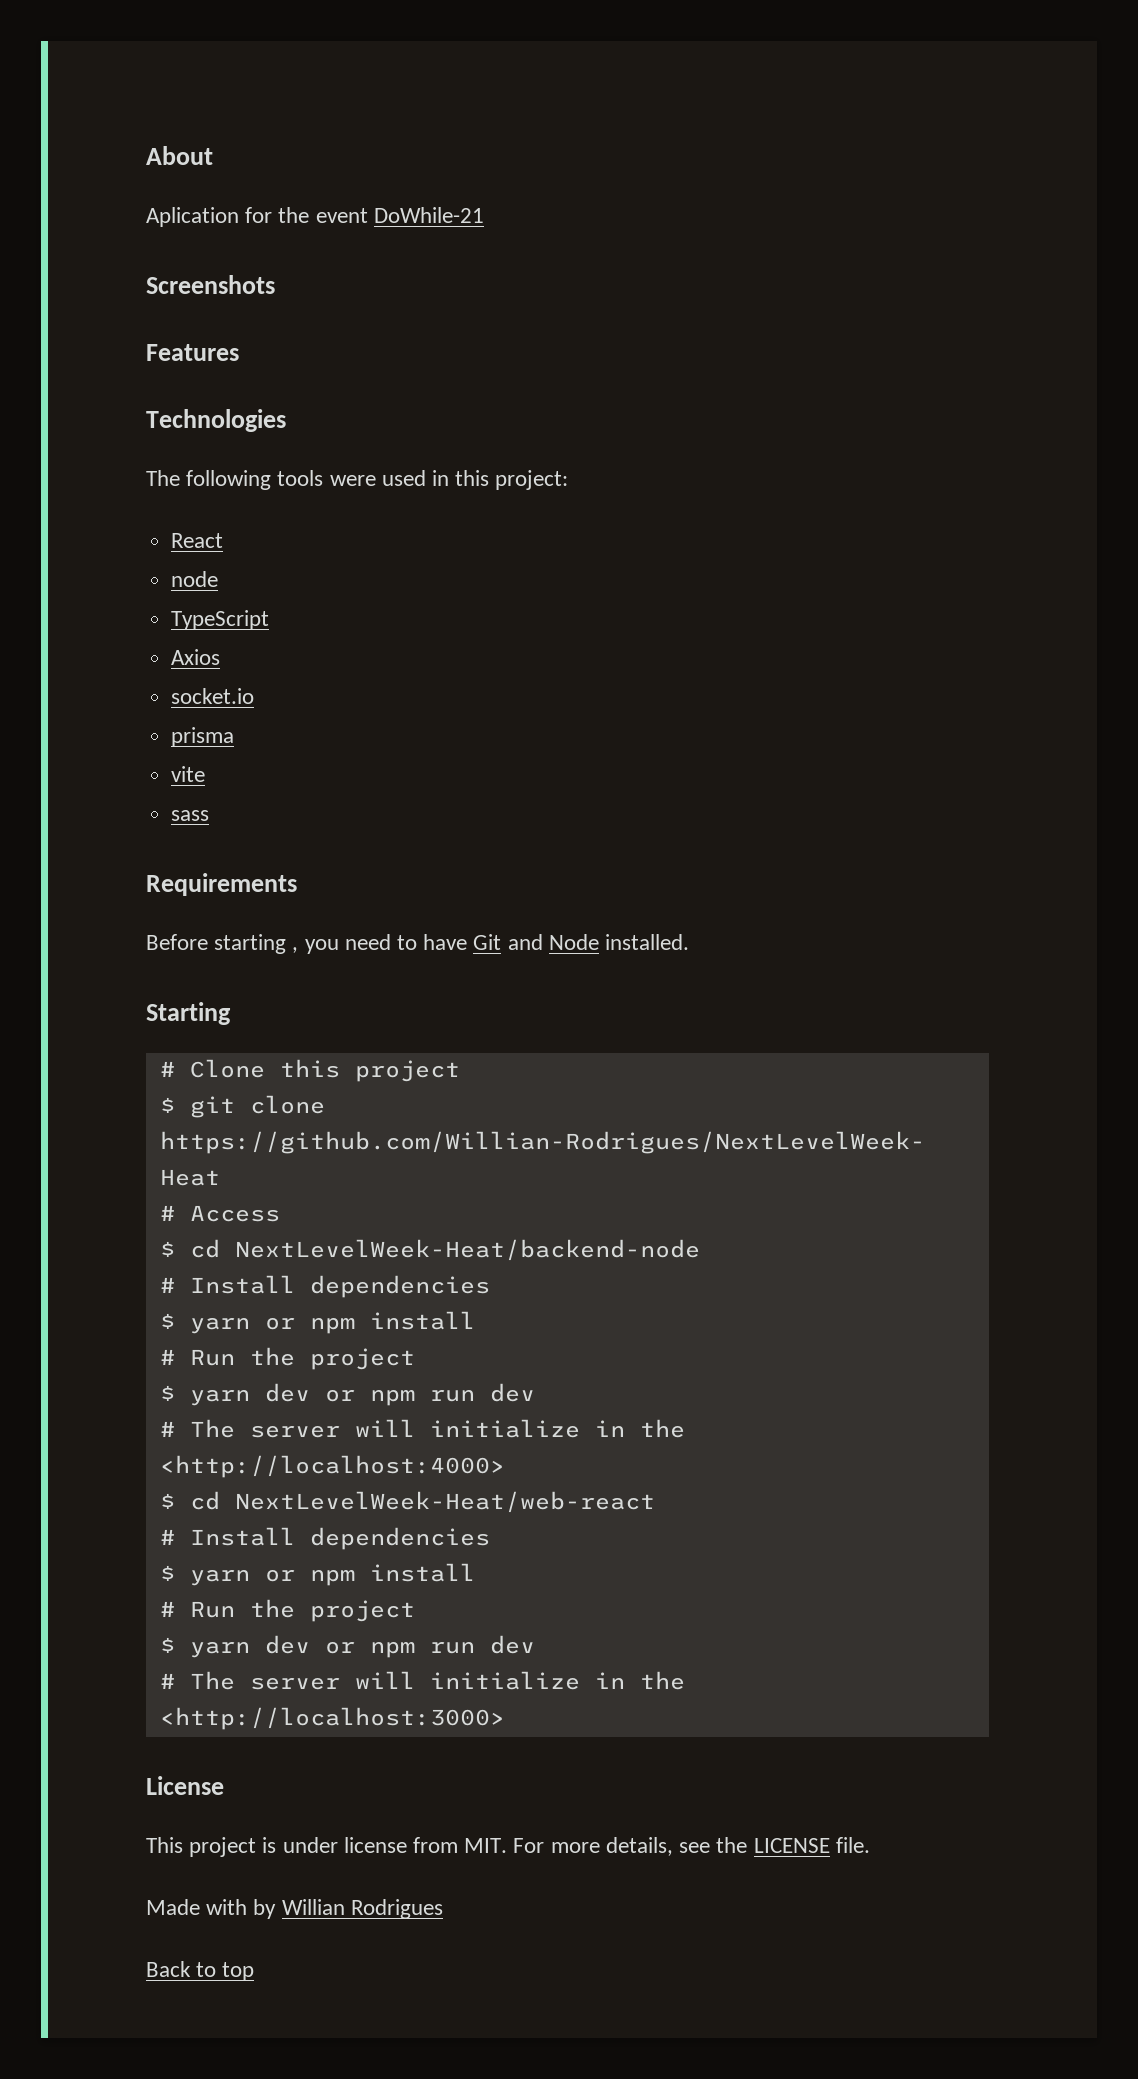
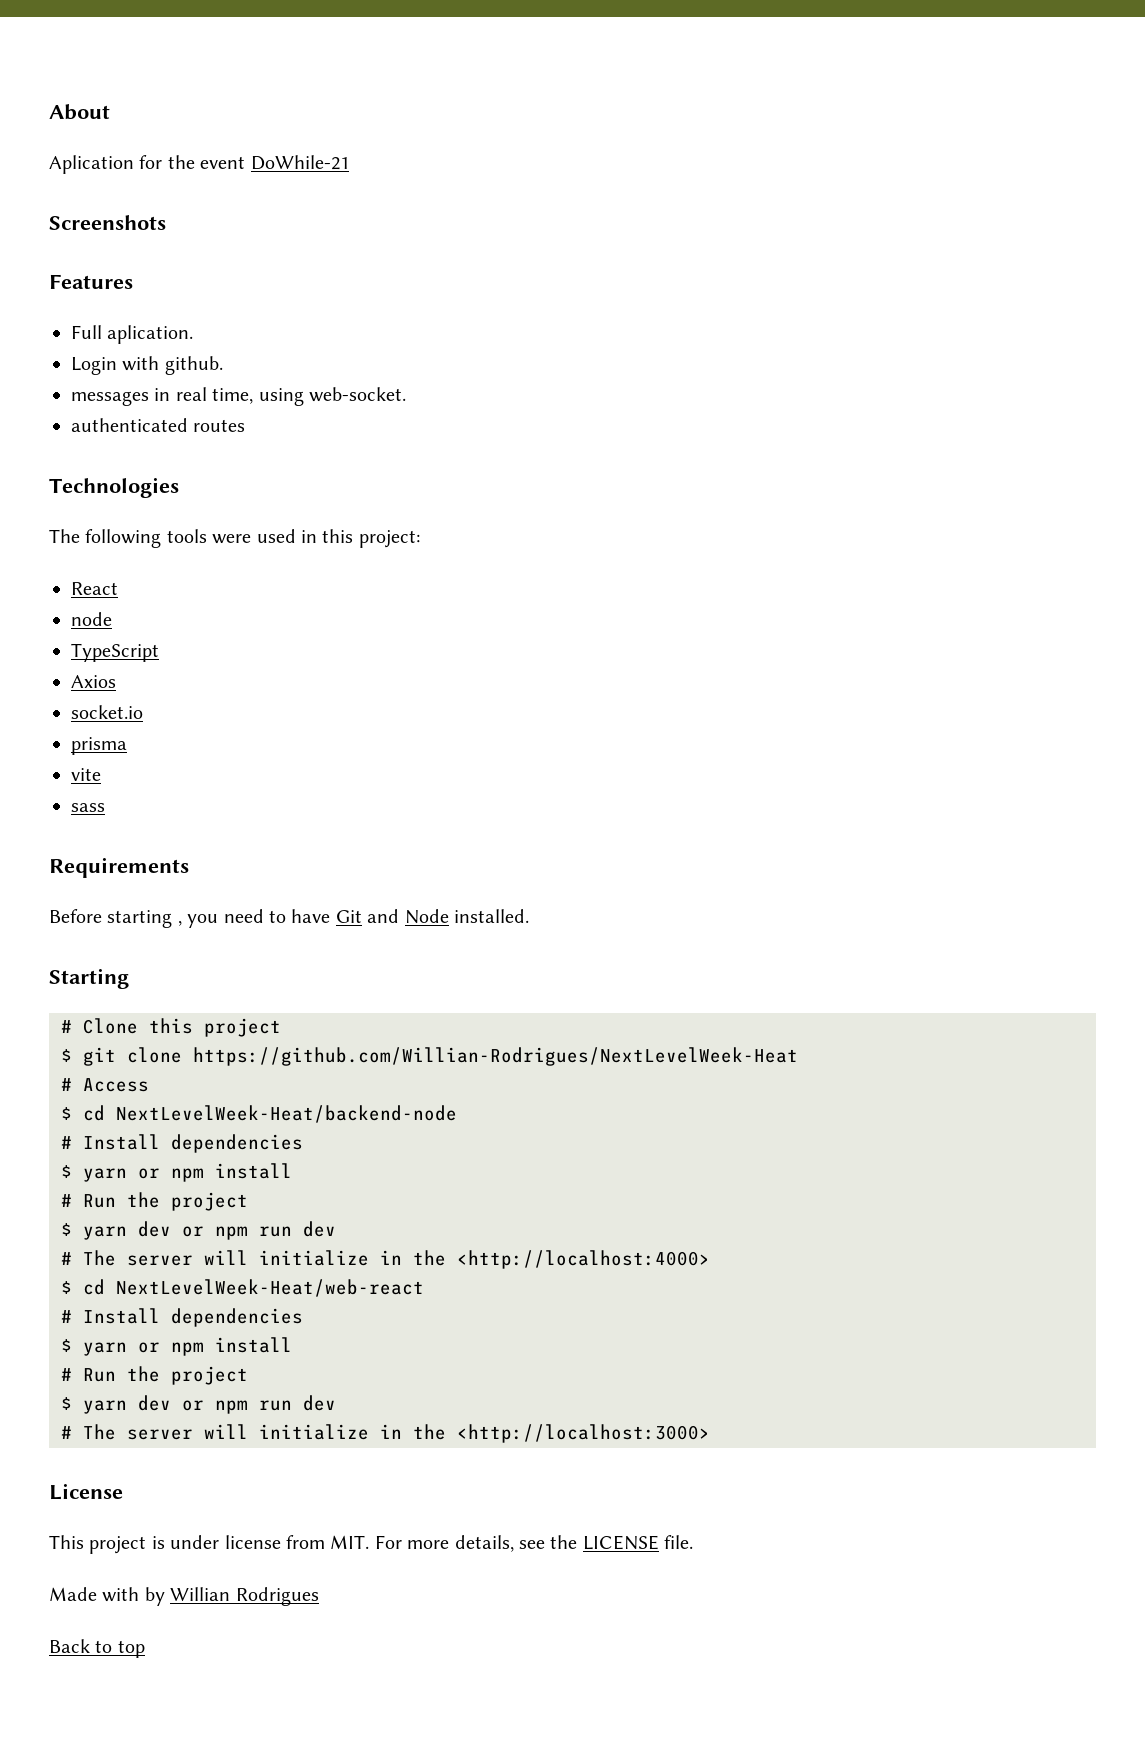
+ Full aplication.
+ Login with github.
+ messages in real time, using web-socket.
+ authenticated routes

